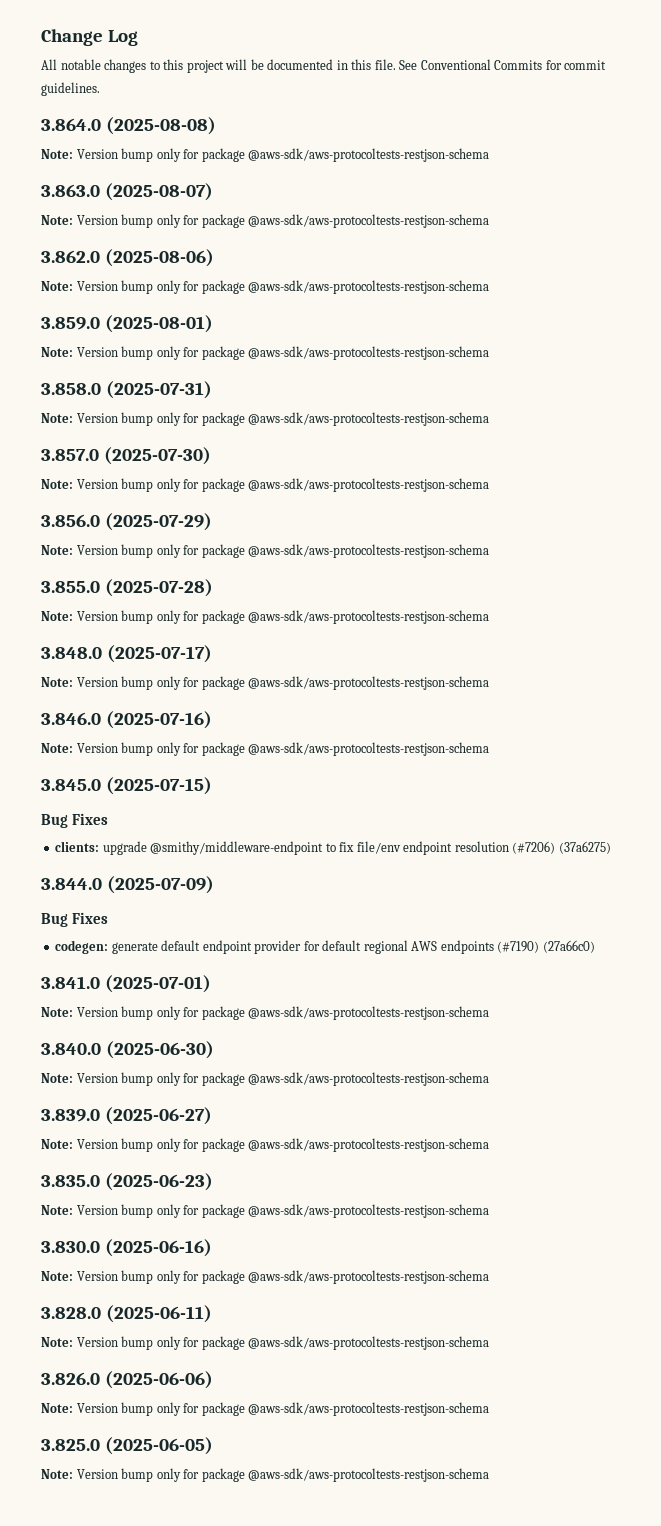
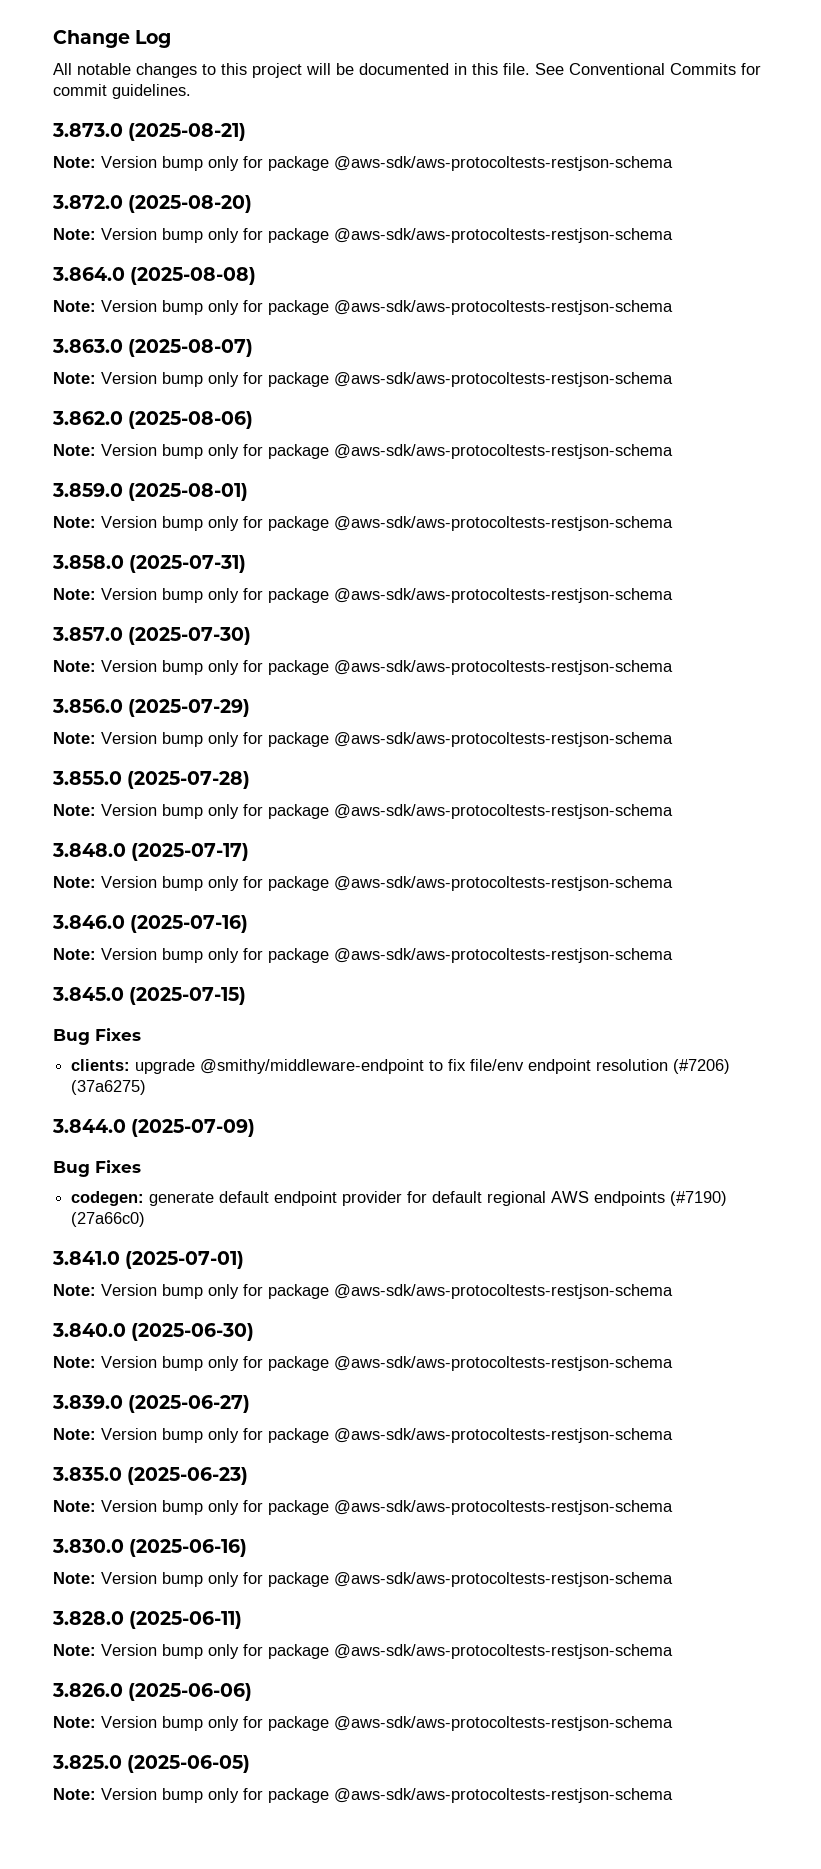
+ 3.873.0 (2025-08-21)
+ Note: Version bump only for package @aws-sdk/aws-protocoltests-restjson-schema
+ 3.872.0 (2025-08-20)
+ Note: Version bump only for package @aws-sdk/aws-protocoltests-restjson-schema

